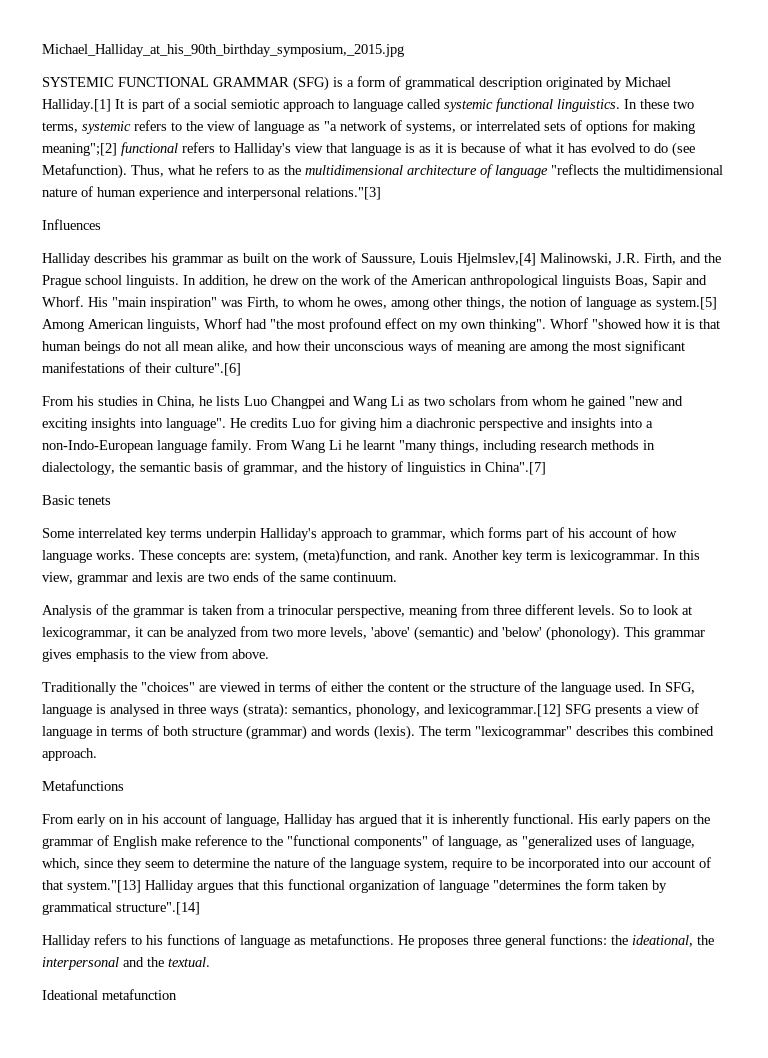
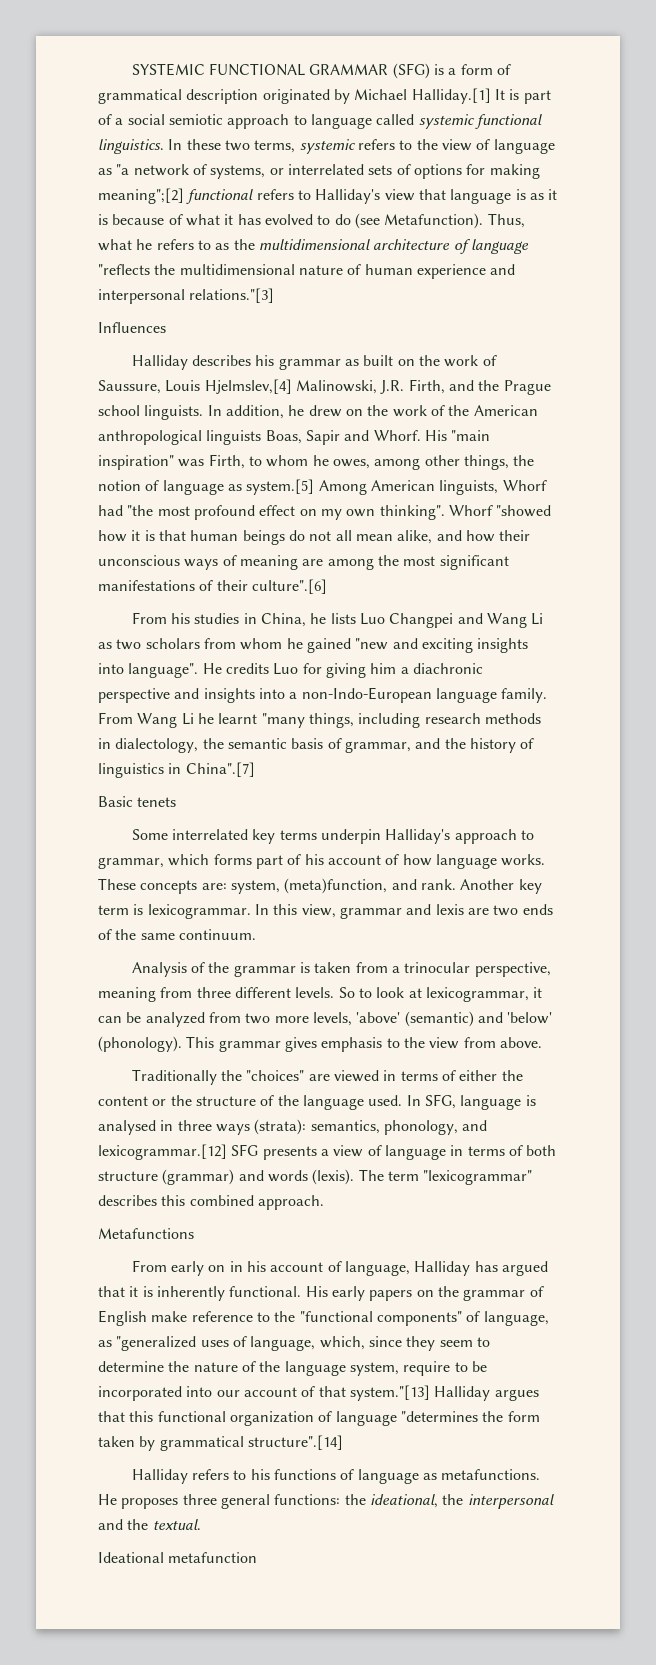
- Michael_Halliday_at_his_90th_birthday_symposium,_2015.jpg

